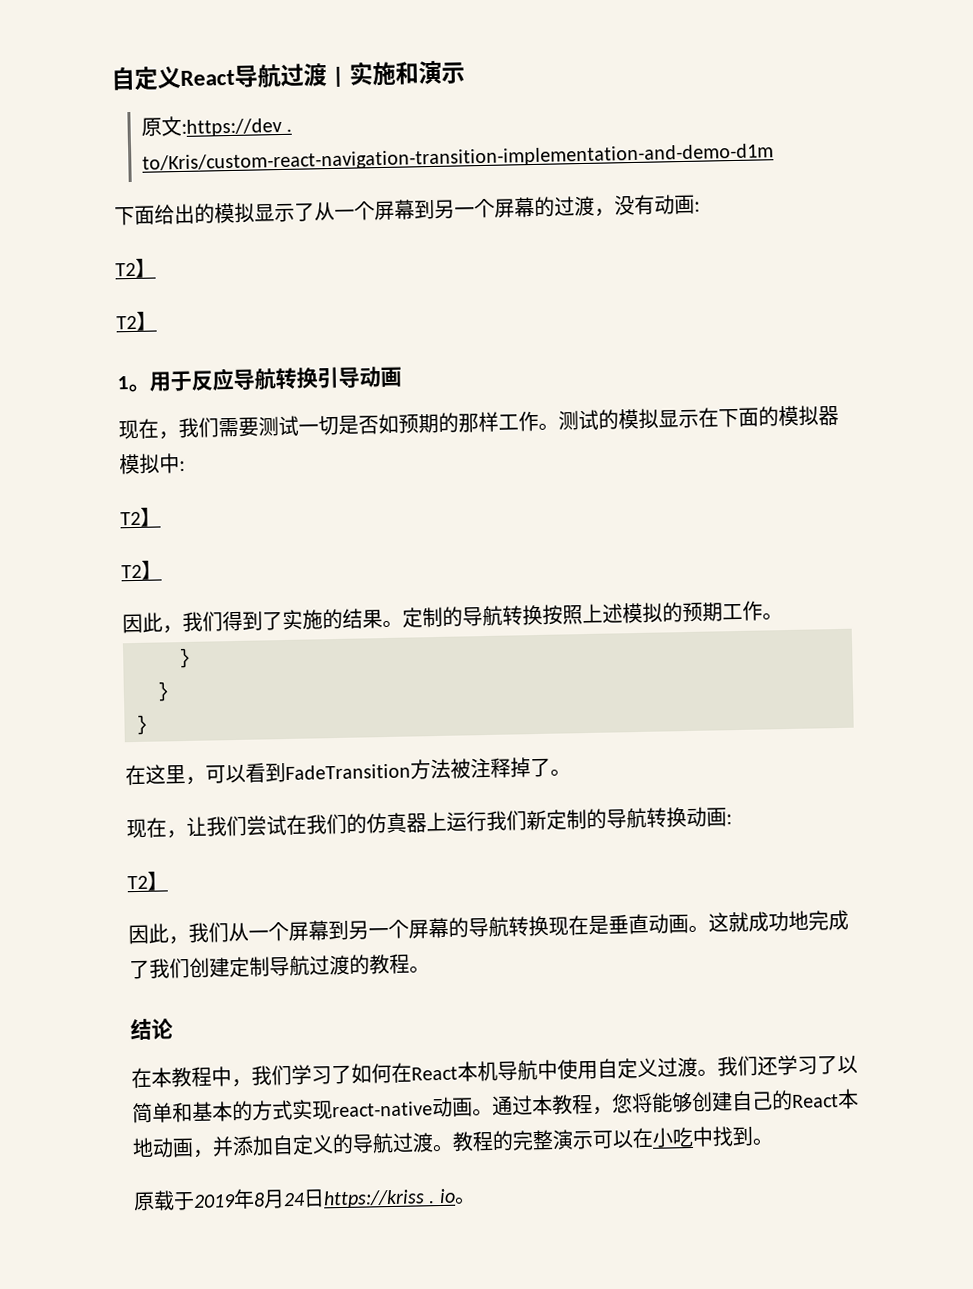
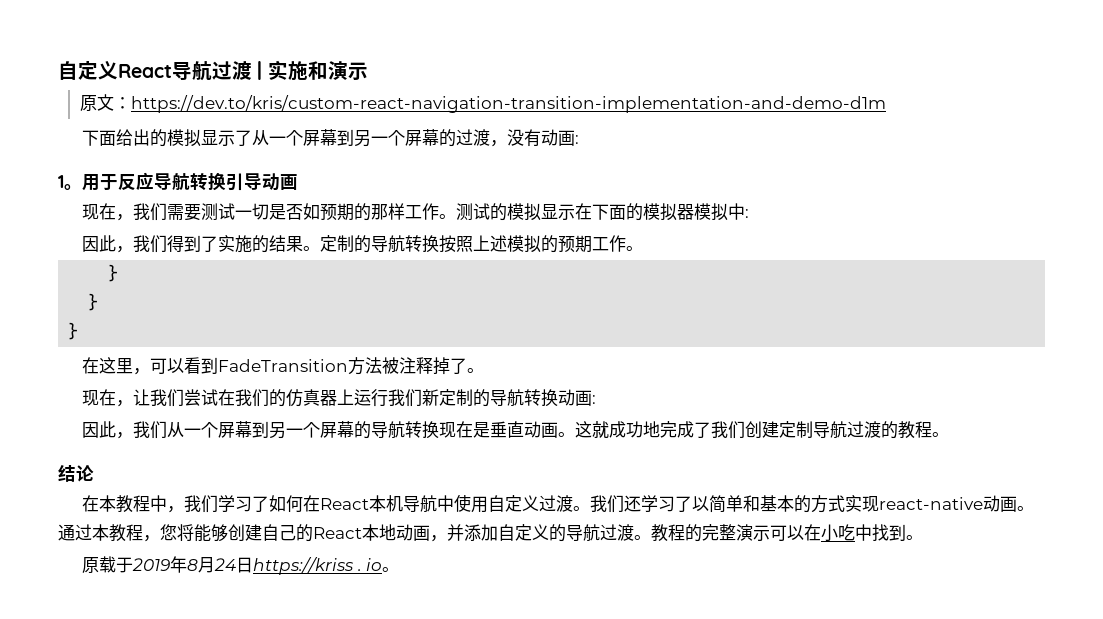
- 原文:https://dev . to/Kris/custom-react-navigation-transition-implementation-and-demo-d1m
+ 原文：https://dev.to/kris/custom-react-navigation-transition-implementation-and-demo-d1m
  下面给出的模拟显示了从一个屏幕到另一个屏幕的过渡，没有动画:
- T2】
- T2】
  测试的模拟显示在下面的模拟器模拟中:
- T2】
- T2】
  现在，让我们尝试在我们的仿真器上运行我们新定制的导航转换动画:
- T2】

